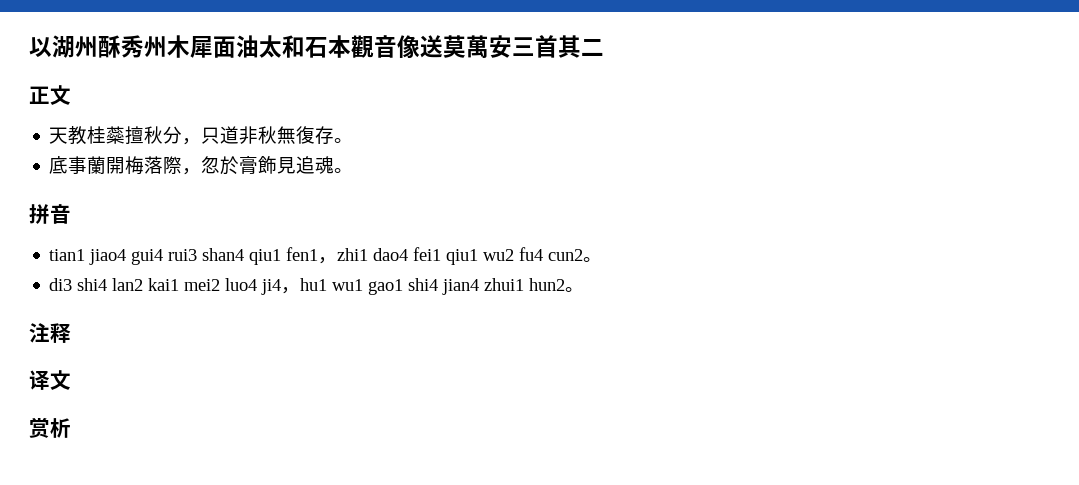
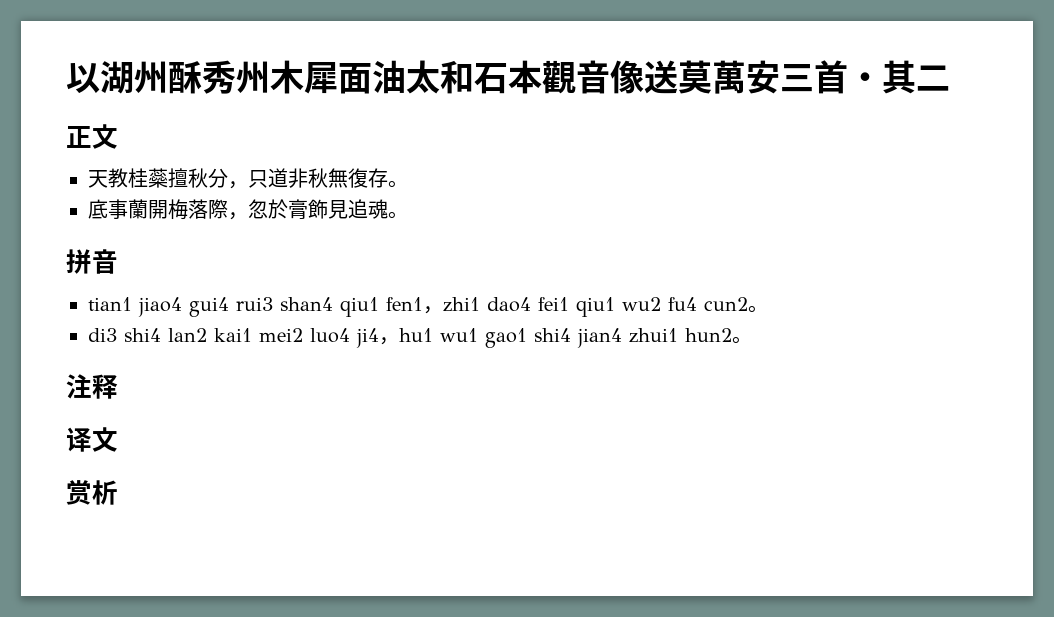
- 以湖州酥秀州木犀面油太和石本觀音像送莫萬安三首其二
+ 以湖州酥秀州木犀面油太和石本觀音像送莫萬安三首・其二

